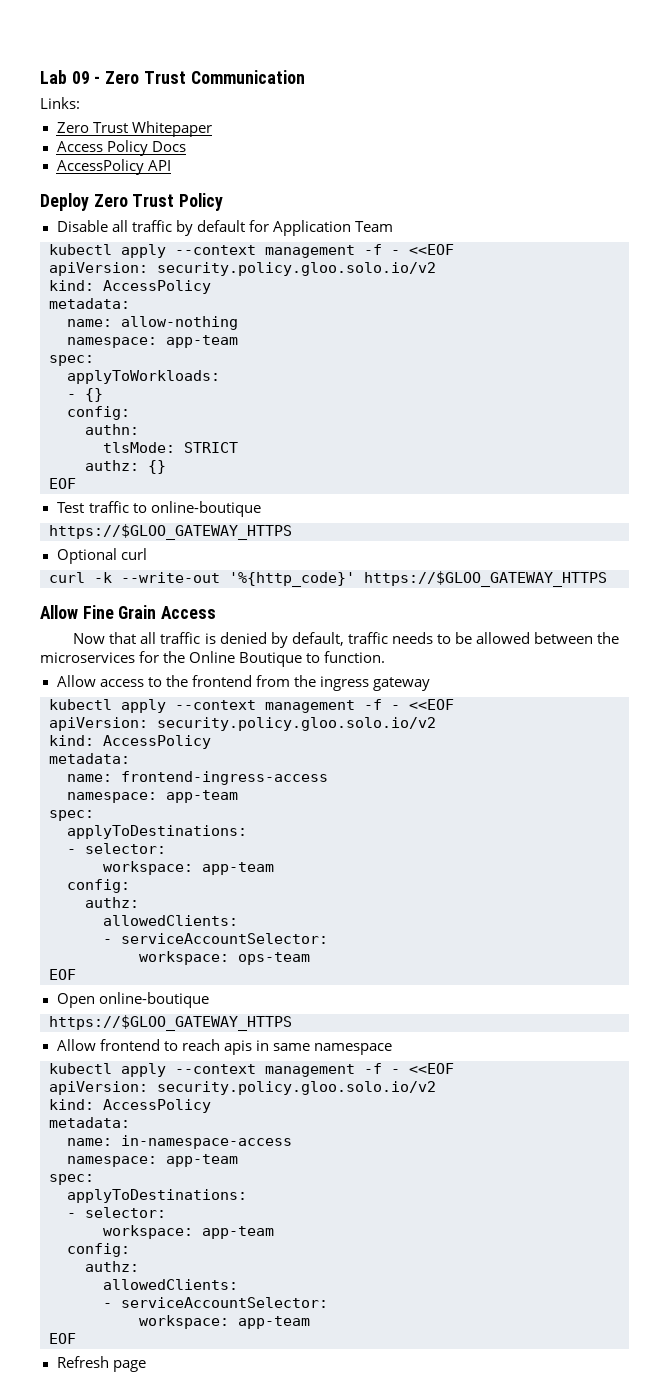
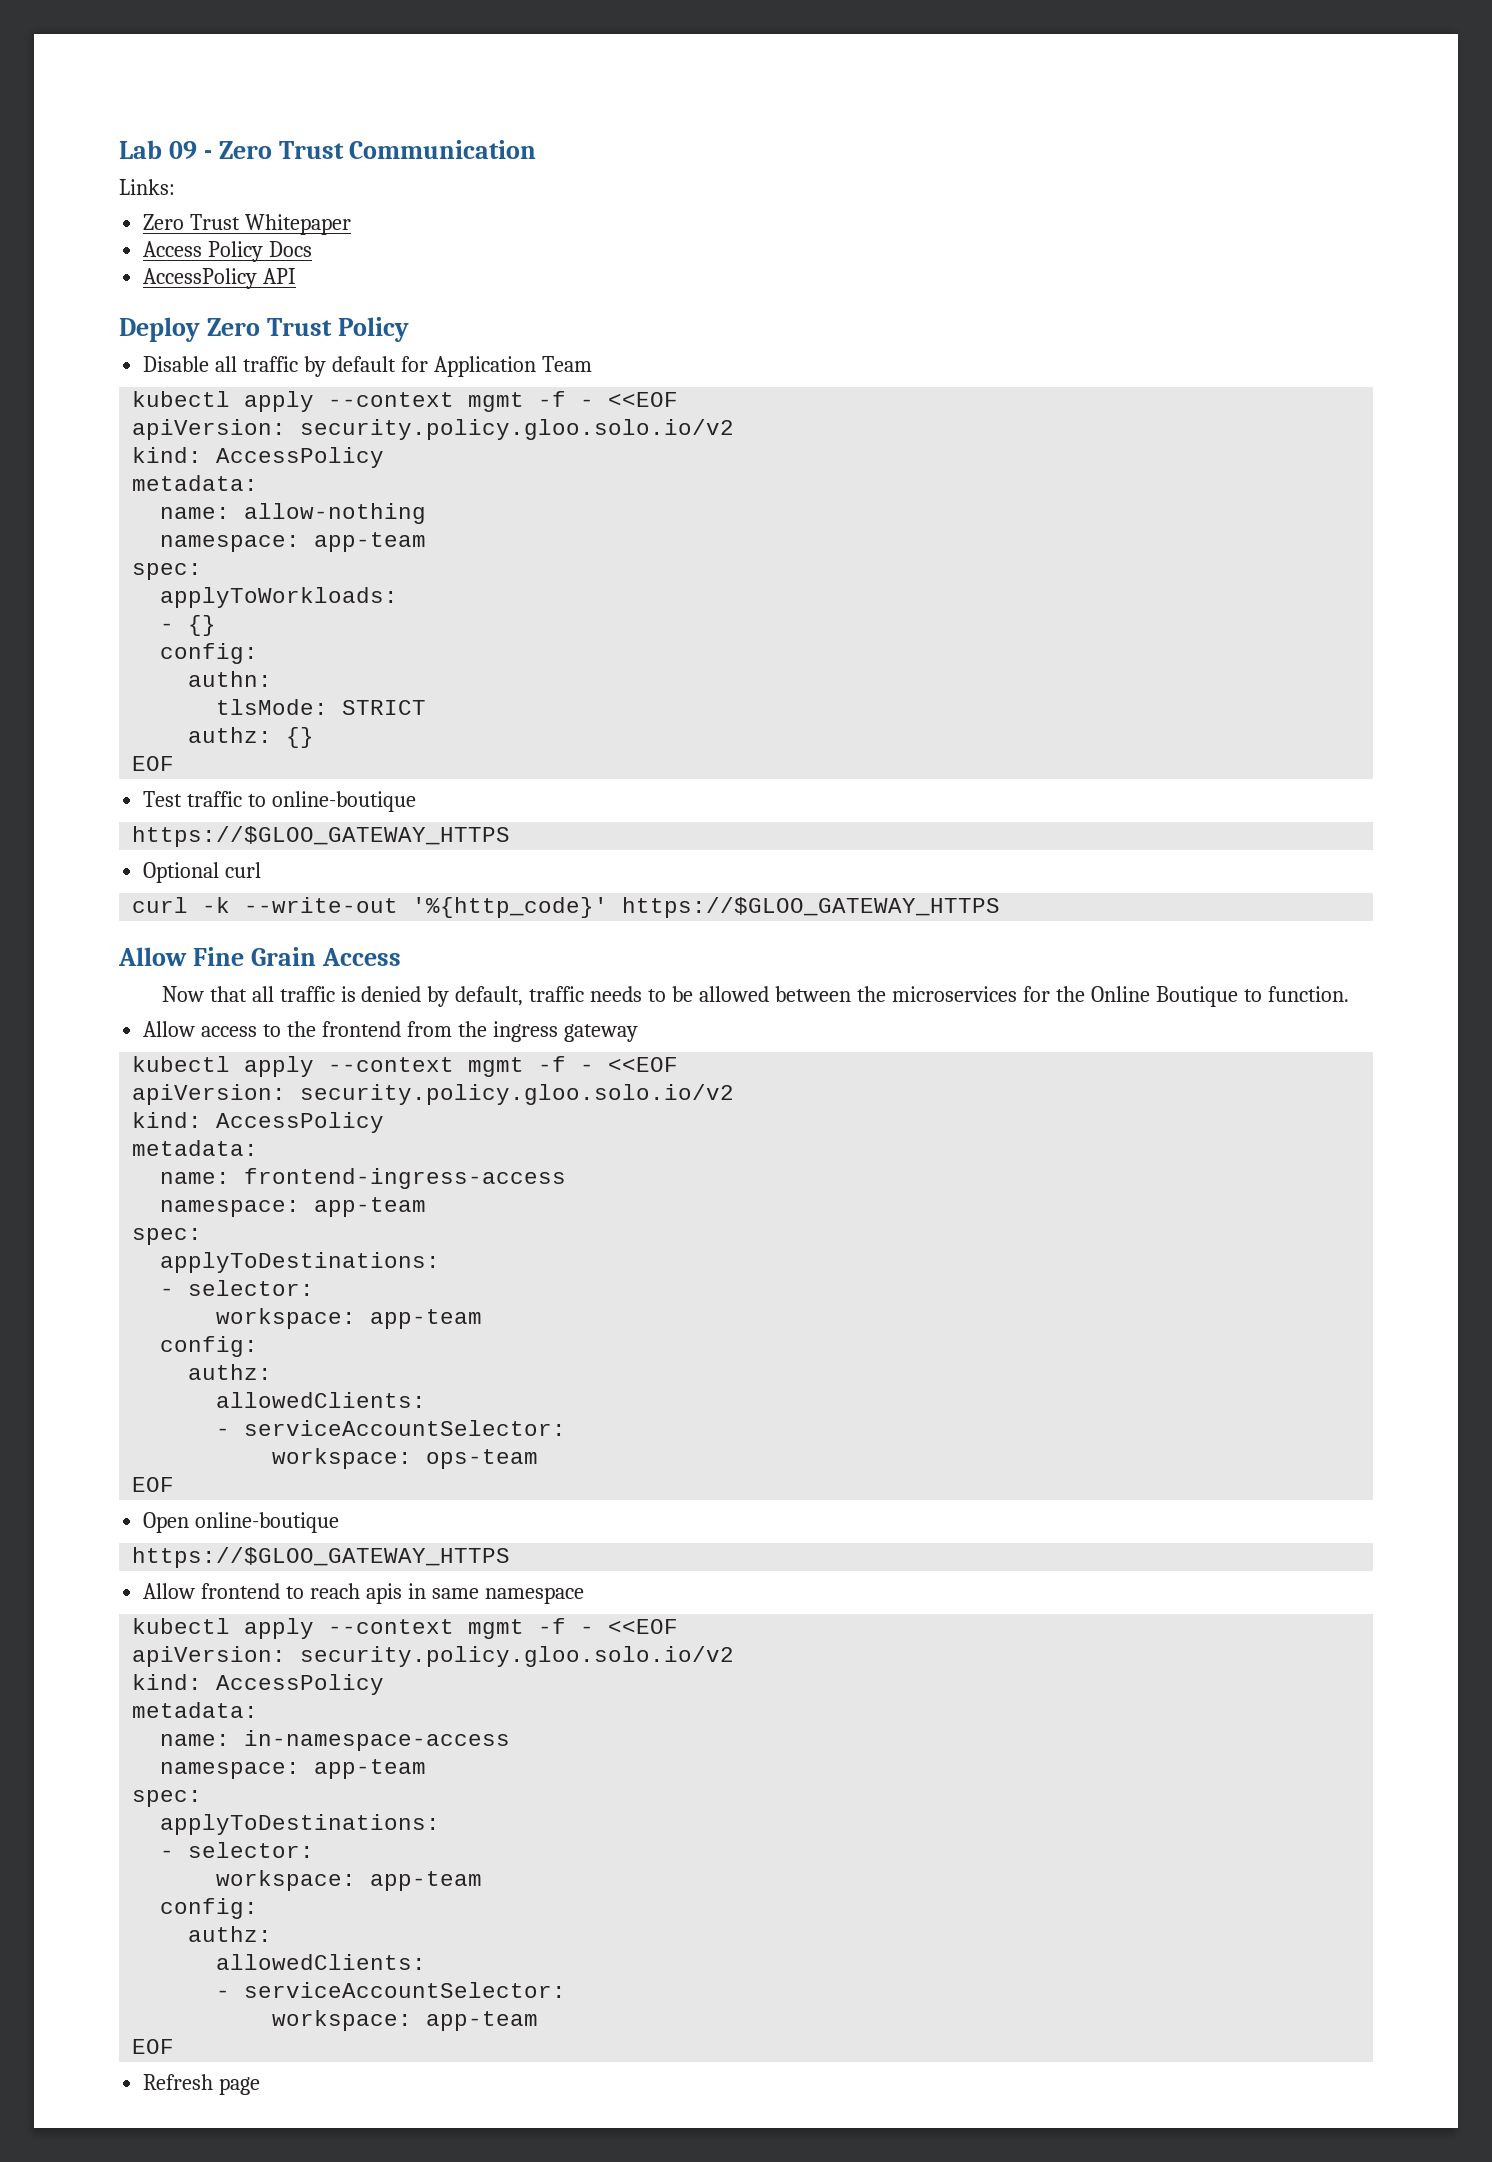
  Disable all traffic by default for Application Team
- kubectl apply --context management -f - <<EOF
+ kubectl apply --context mgmt -f - <<EOF
  Allow access to the frontend from the ingress gateway
- kubectl apply --context management -f - <<EOF
+ kubectl apply --context mgmt -f - <<EOF
  Allow frontend to reach apis in same namespace
- kubectl apply --context management -f - <<EOF
+ kubectl apply --context mgmt -f - <<EOF

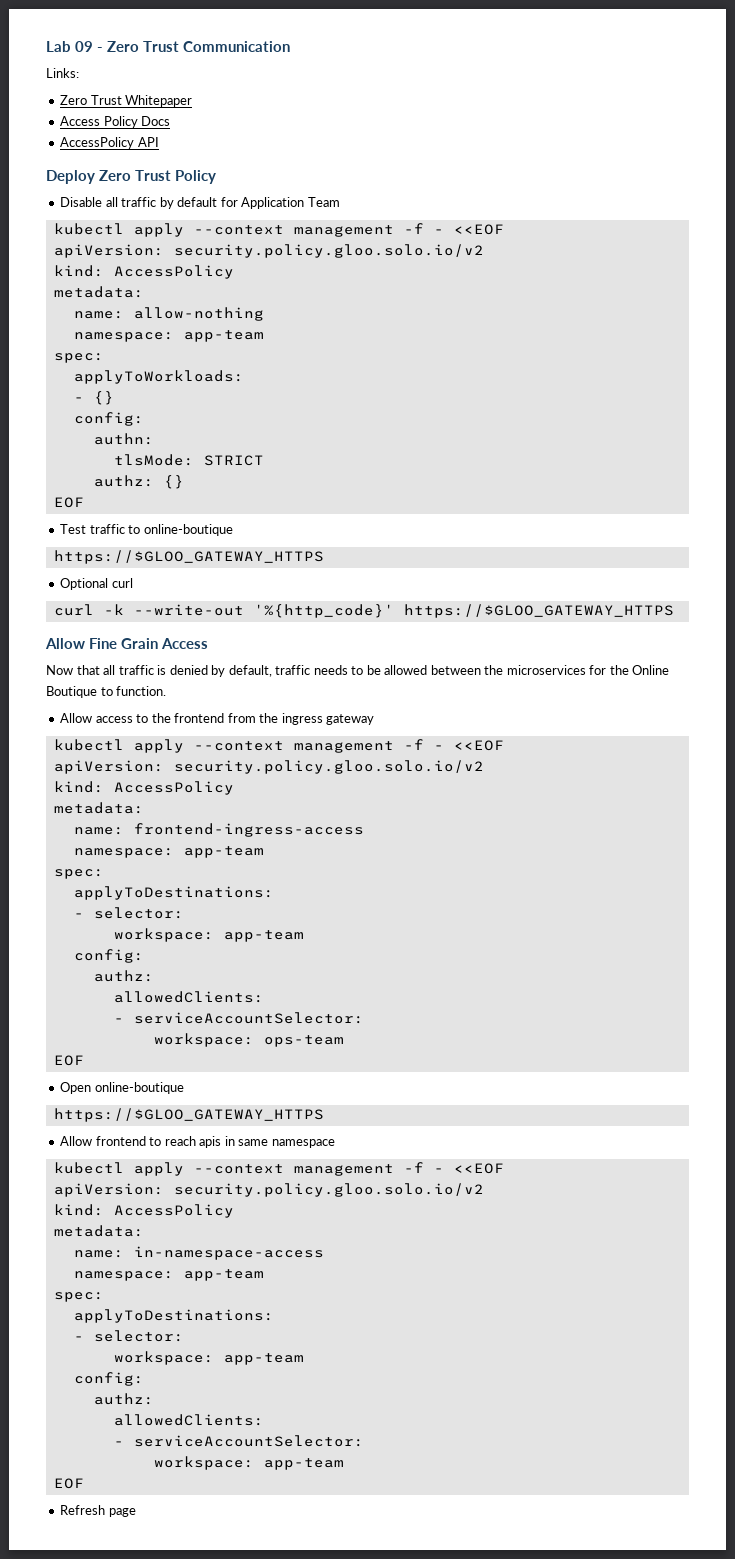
  Disable all traffic by default for Application Team
- kubectl apply --context mgmt -f - <<EOF
+ kubectl apply --context management -f - <<EOF
  Allow access to the frontend from the ingress gateway
- kubectl apply --context mgmt -f - <<EOF
+ kubectl apply --context management -f - <<EOF
  Allow frontend to reach apis in same namespace
- kubectl apply --context mgmt -f - <<EOF
+ kubectl apply --context management -f - <<EOF

